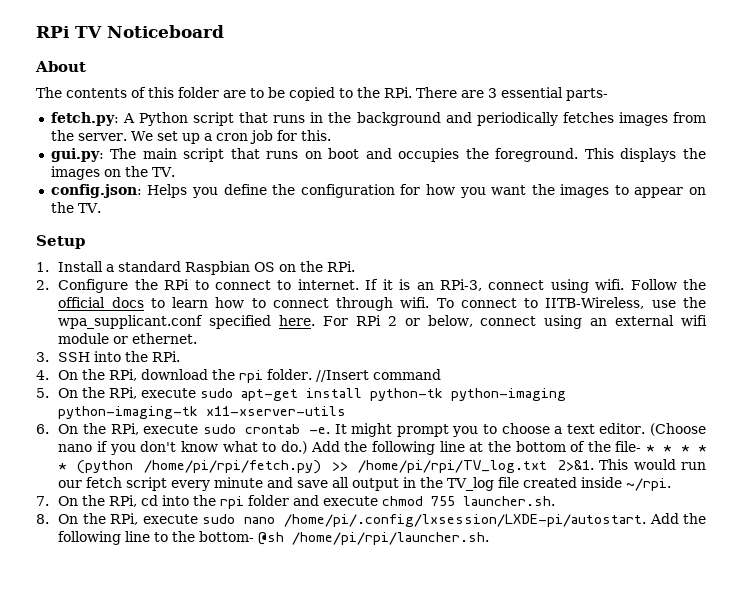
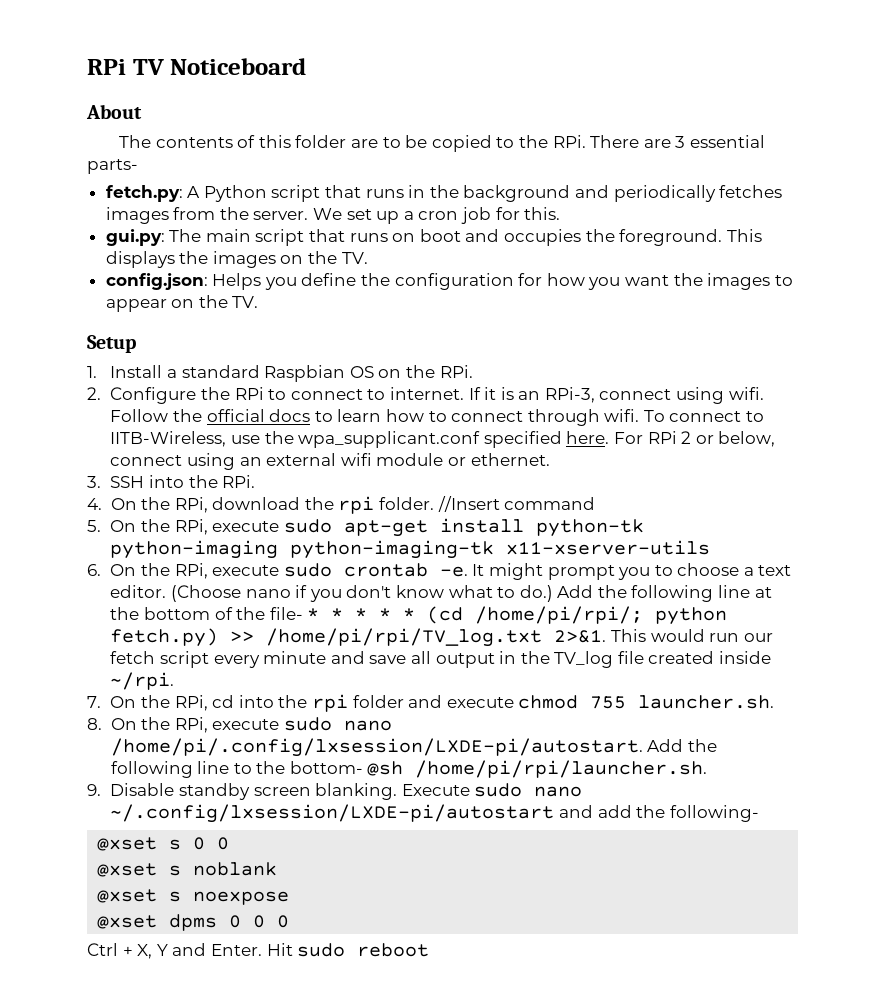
- Add the following line at the bottom of the file- * * * * * (python /home/pi/rpi/fetch.py) >> /home/pi/rpi/TV_log.txt 2>&1.
+ Add the following line at the bottom of the file- * * * * * (cd /home/pi/rpi/; python fetch.py) >> /home/pi/rpi/TV_log.txt 2>&1.
+ 9. Disable standby screen blanking. Execute sudo nano ~/.config/lxsession/LXDE-pi/autostart and add the following-
+ @xset s 0 0
+ @xset s noblank
+ @xset s noexpose
+ @xset dpms 0 0 0
+ Ctrl + X, Y and Enter. Hit sudo reboot

